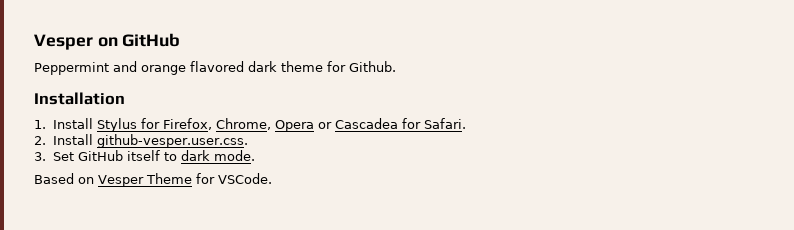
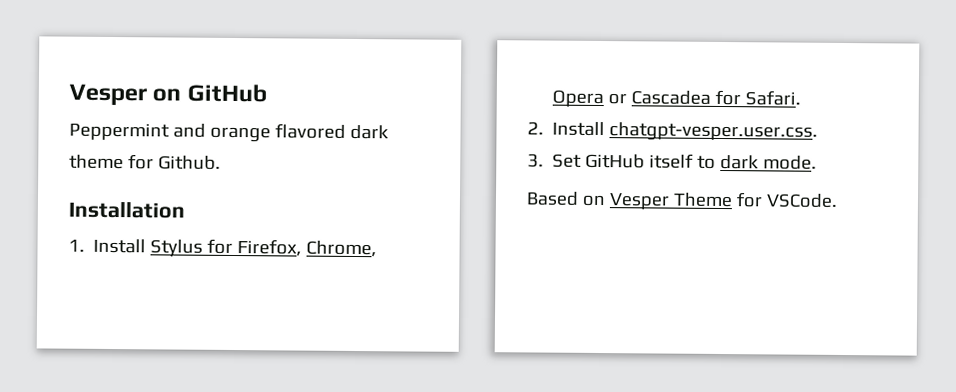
- 2. Install github-vesper.user.css.
+ 2. Install chatgpt-vesper.user.css.

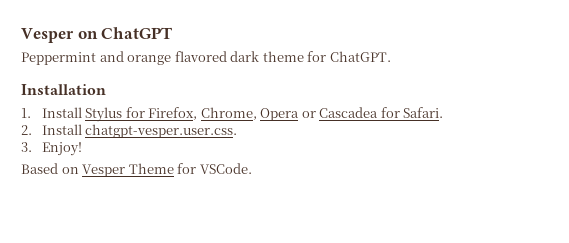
- Vesper on GitHub
+ Vesper on ChatGPT
- Peppermint and orange flavored dark theme for Github.
+ Peppermint and orange flavored dark theme for ChatGPT.
- 3. Set GitHub itself to dark mode.
+ 3. Enjoy!

